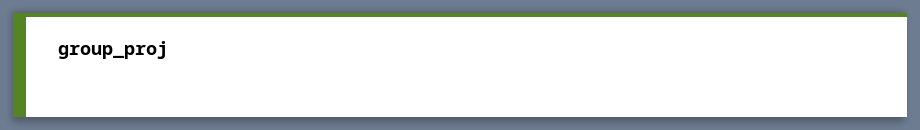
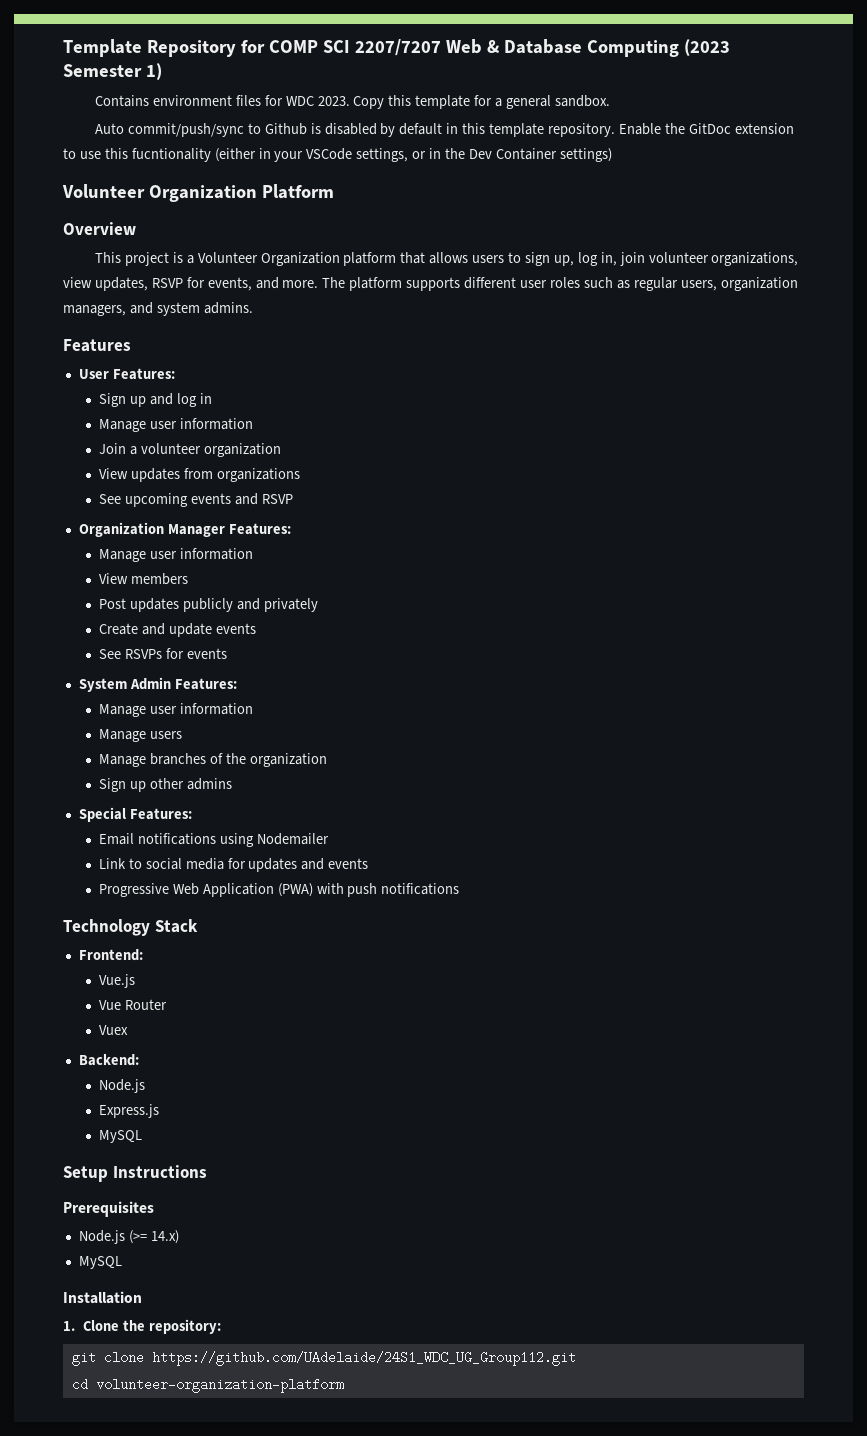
- group_proj
+ Template Repository for COMP SCI 2207/7207 Web & Database Computing (2023 Semester 1)
+ Contains environment files for WDC 2023. Copy this template for a general sandbox.
+ Auto commit/push/sync to Github is disabled by default in this template repository. Enable the GitDoc extension to use this fucntionality (either in your VSCode settings, or in the Dev Container settings)
+ Volunteer Organization Platform
+ Overview
+ This project is a Volunteer Organization platform that allows users to sign up, log in, join volunteer organizations, view updates, RSVP for events, and more. The platform supports different user roles such as regular users, organization managers, and system admins.
+ Features
+ User Features:
+ Sign up and log in
+ Manage user information
+ Join a volunteer organization
+ View updates from organizations
+ See upcoming events and RSVP
+ Organization Manager Features:
+ Manage user information
+ View members
+ Post updates publicly and privately
+ Create and update events
+ See RSVPs for events
+ System Admin Features:
+ Manage user information
+ Manage users
+ Manage branches of the organization
+ Sign up other admins
+ Special Features:
+ Email notifications using Nodemailer
+ Link to social media for updates and events
+ Progressive Web Application (PWA) with push notifications
+ Technology Stack
+ Frontend:
+ Vue.js
+ Vue Router
+ Vuex
+ Backend:
+ Node.js
+ Express.js
+ MySQL
+ Setup Instructions
+ Prerequisites
+ Node.js (>= 14.x)
+ MySQL
+ Installation
+ 1. Clone the repository:
+ git clone https://github.com/UAdelaide/24S1_WDC_UG_Group112.git
+ cd volunteer-organization-platform

